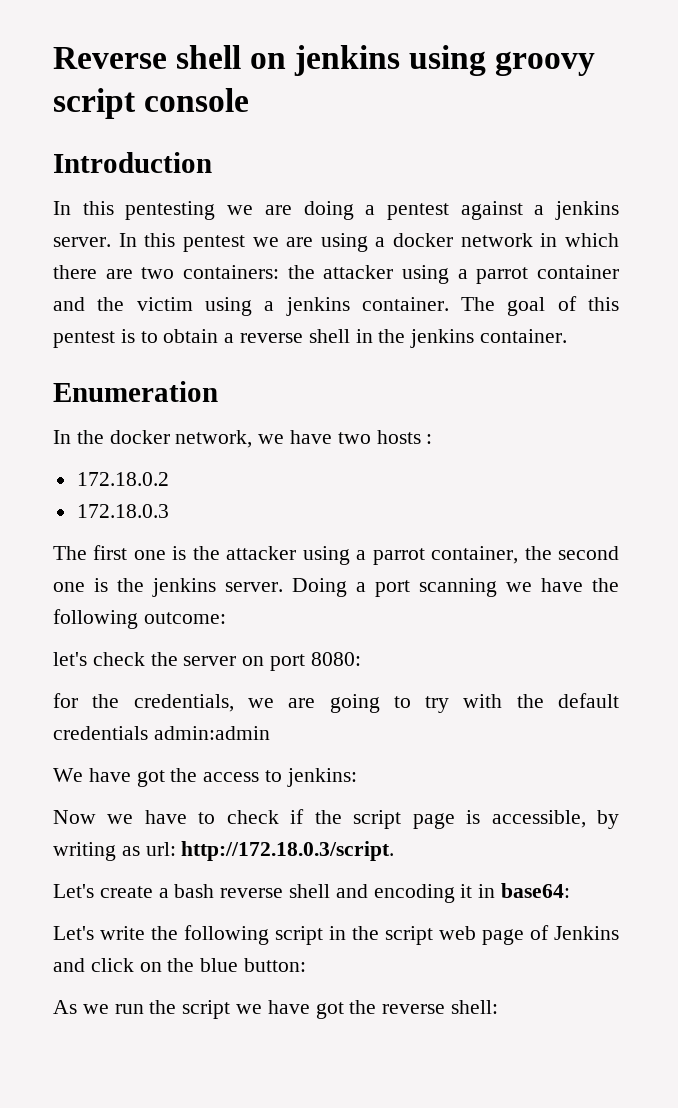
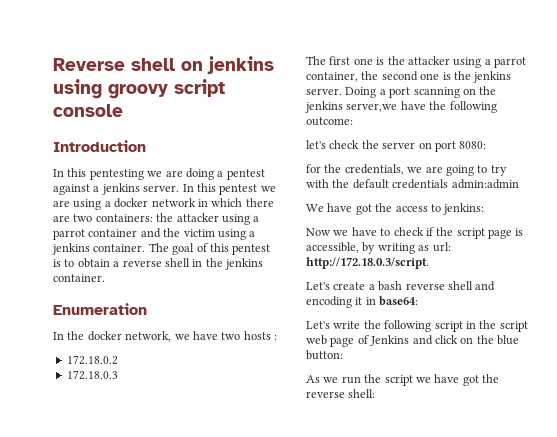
- Doing a port scanning we have the following outcome:
+ Doing a port scanning on the jenkins server,we have the following outcome:

